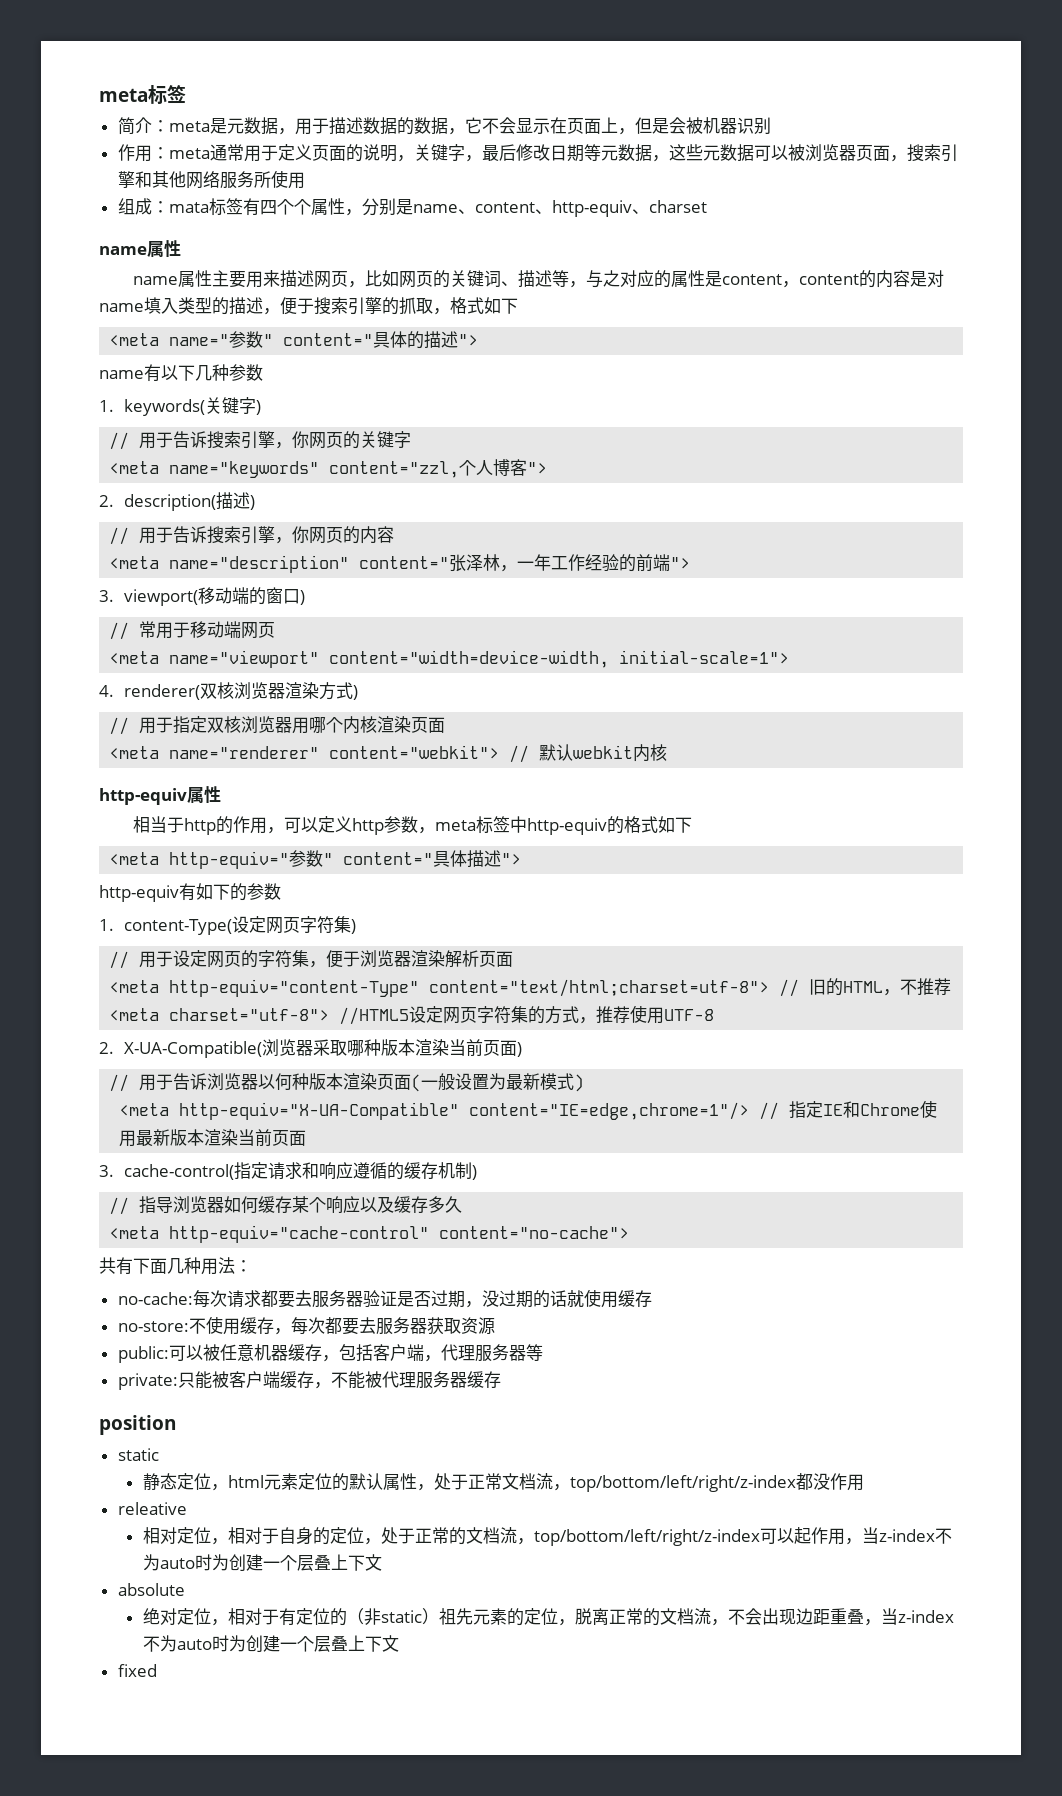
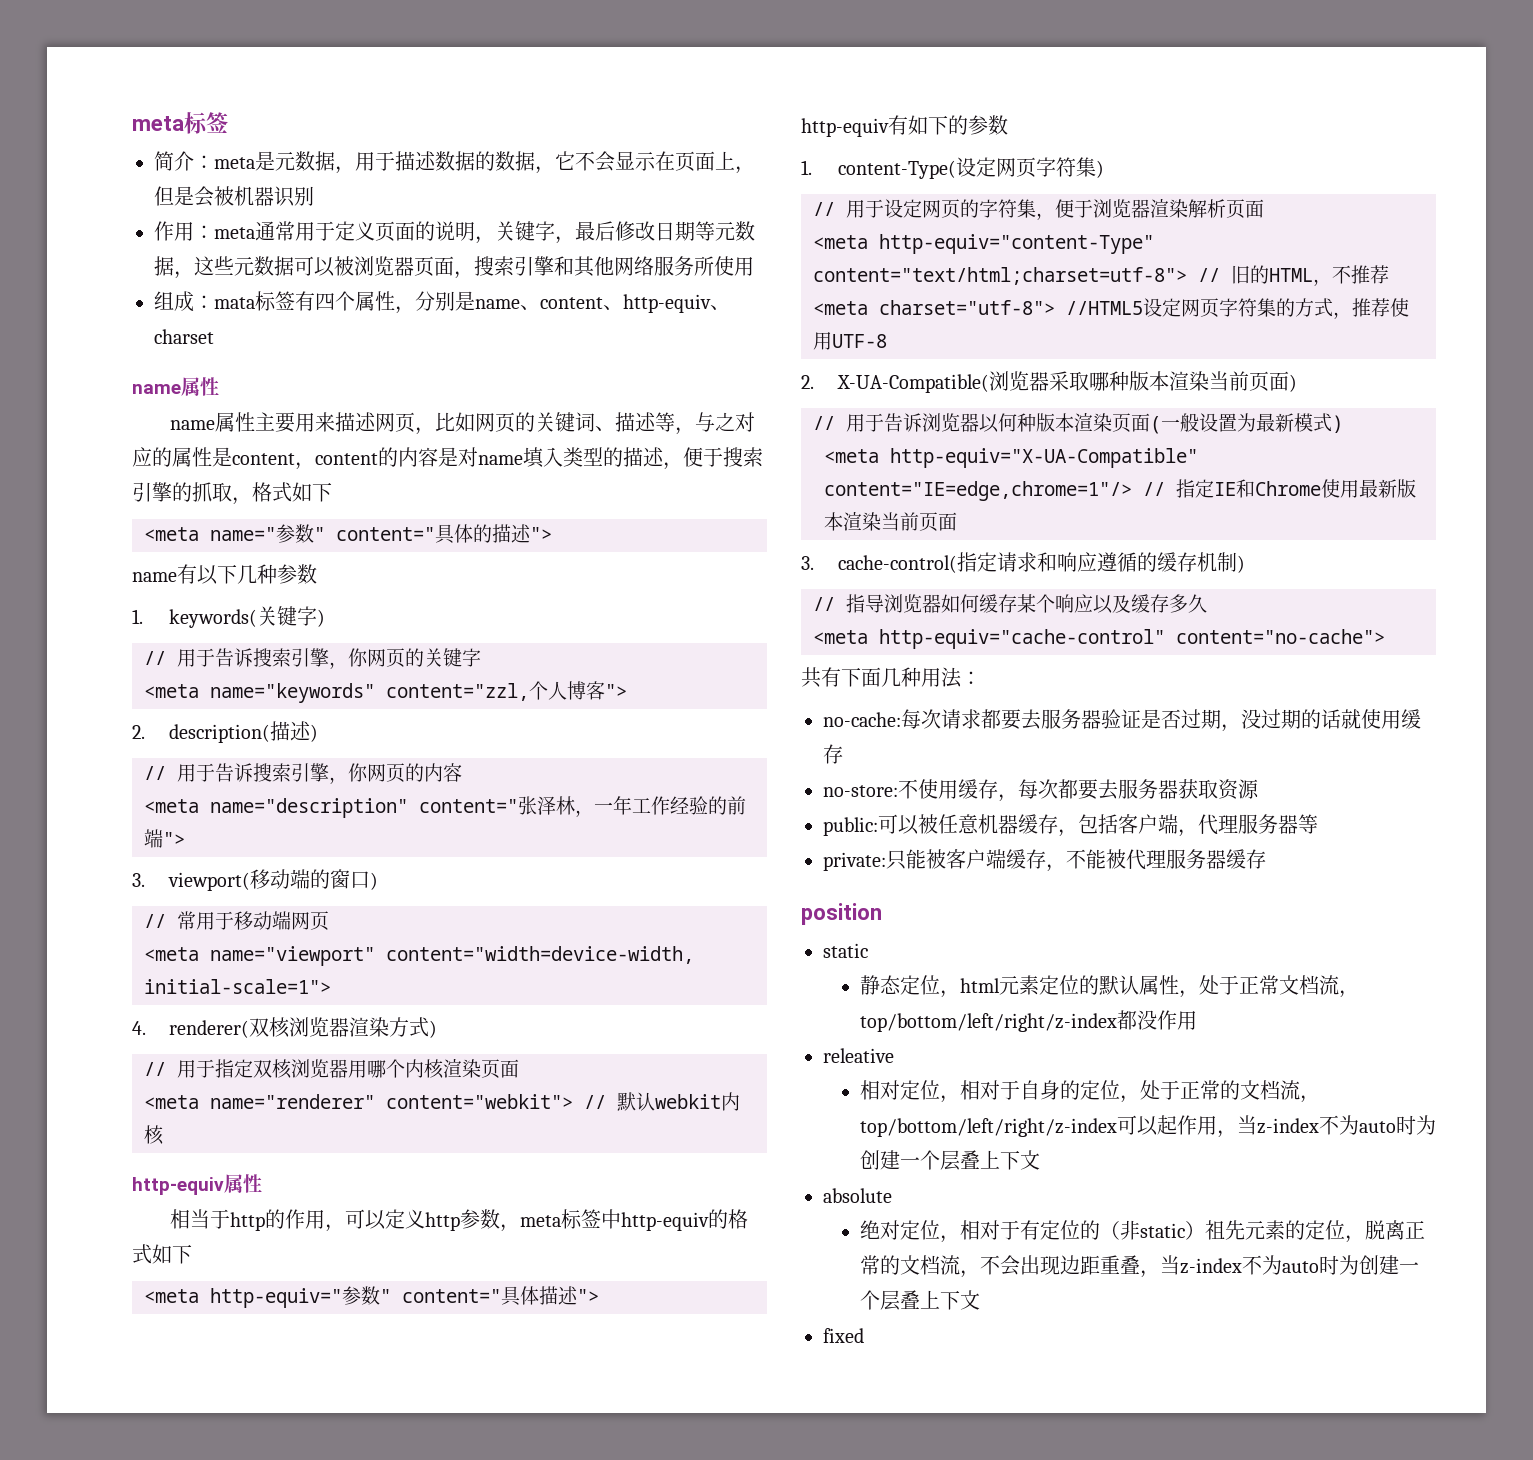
- 组成：mata标签有四个个属性，分别是name、content、http-equiv、charset
+ 组成：mata标签有四个属性，分别是name、content、http-equiv、charset

